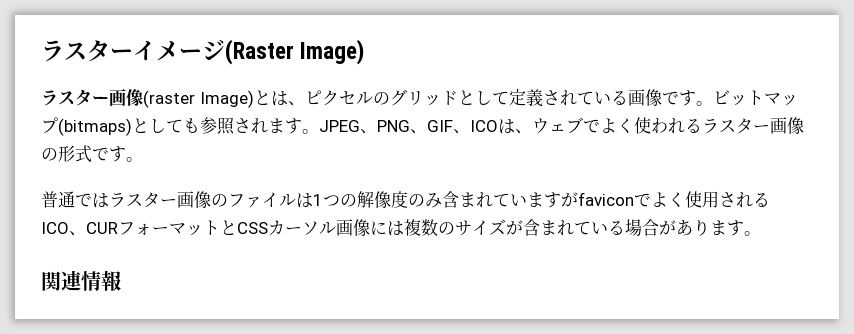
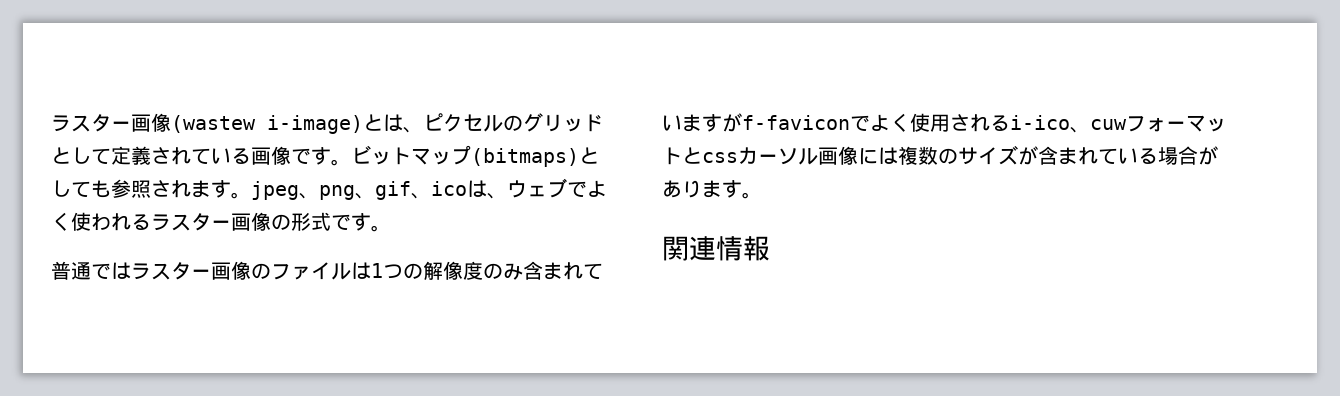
- ラスターイメージ(Raster Image)
- ラスター画像(raster Image)とは、ピクセルのグリッドとして定義されている画像です。
+ ラスター画像(wastew i-image)とは、ピクセルのグリッドとして定義されている画像です。
- ビットマップ(bitmaps)としても参照されます。JPEG、PNG、GIF、ICOは、ウェブでよく使われるラスター画像の形式です。
+ ビットマップ(bitmaps)としても参照されます。jpeg、png、gif、icoは、ウェブでよく使われるラスター画像の形式です。
- 普通ではラスター画像のファイルは1つの解像度のみ含まれていますがfaviconでよく使用されるICO、CURフォーマットとCSSカーソル画像には複数のサイズが含まれている場合があります。
+ 普通ではラスター画像のファイルは1つの解像度のみ含まれていますがf-faviconでよく使用されるi-ico、cuwフォーマットとcssカーソル画像には複数のサイズが含まれている場合があります。

